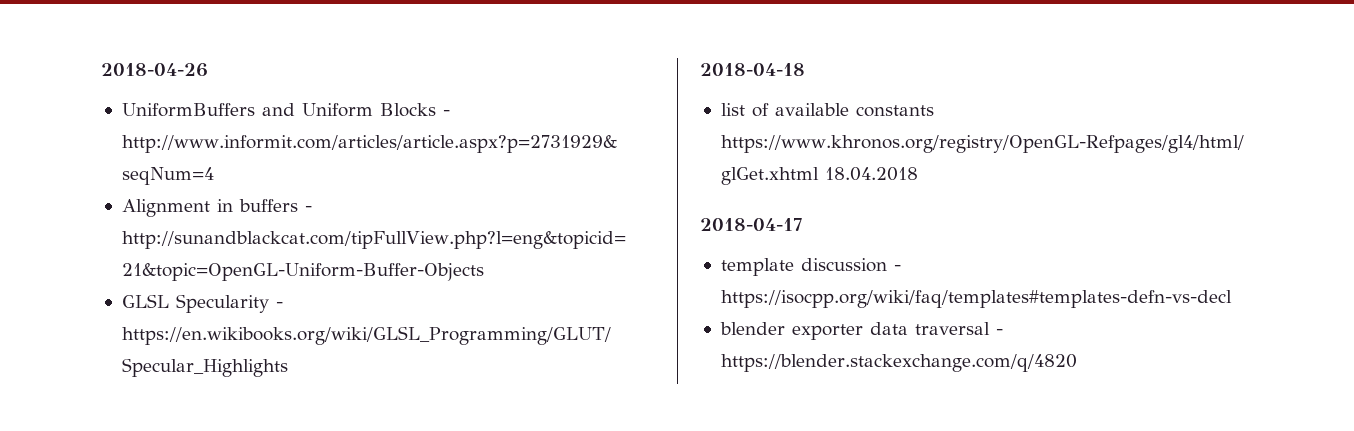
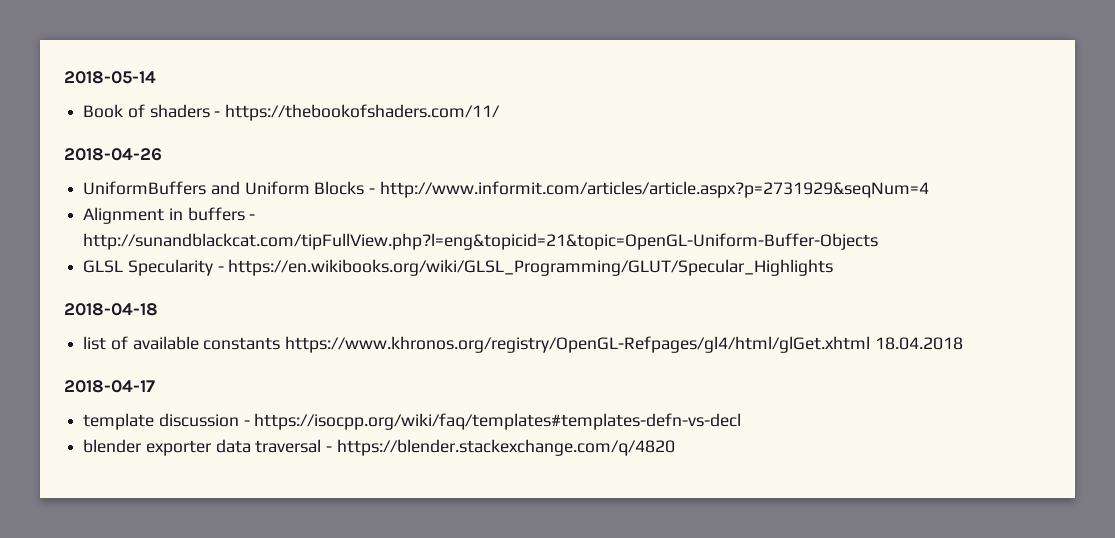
+ 2018-05-14
+ Book of shaders - https://thebookofshaders.com/11/

